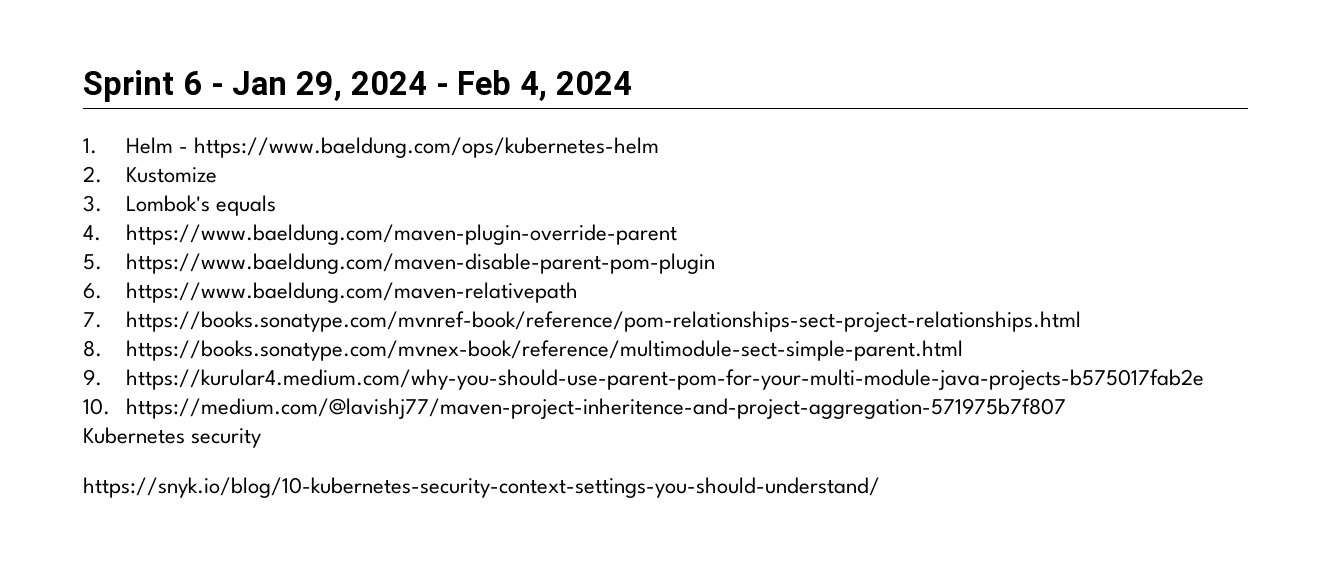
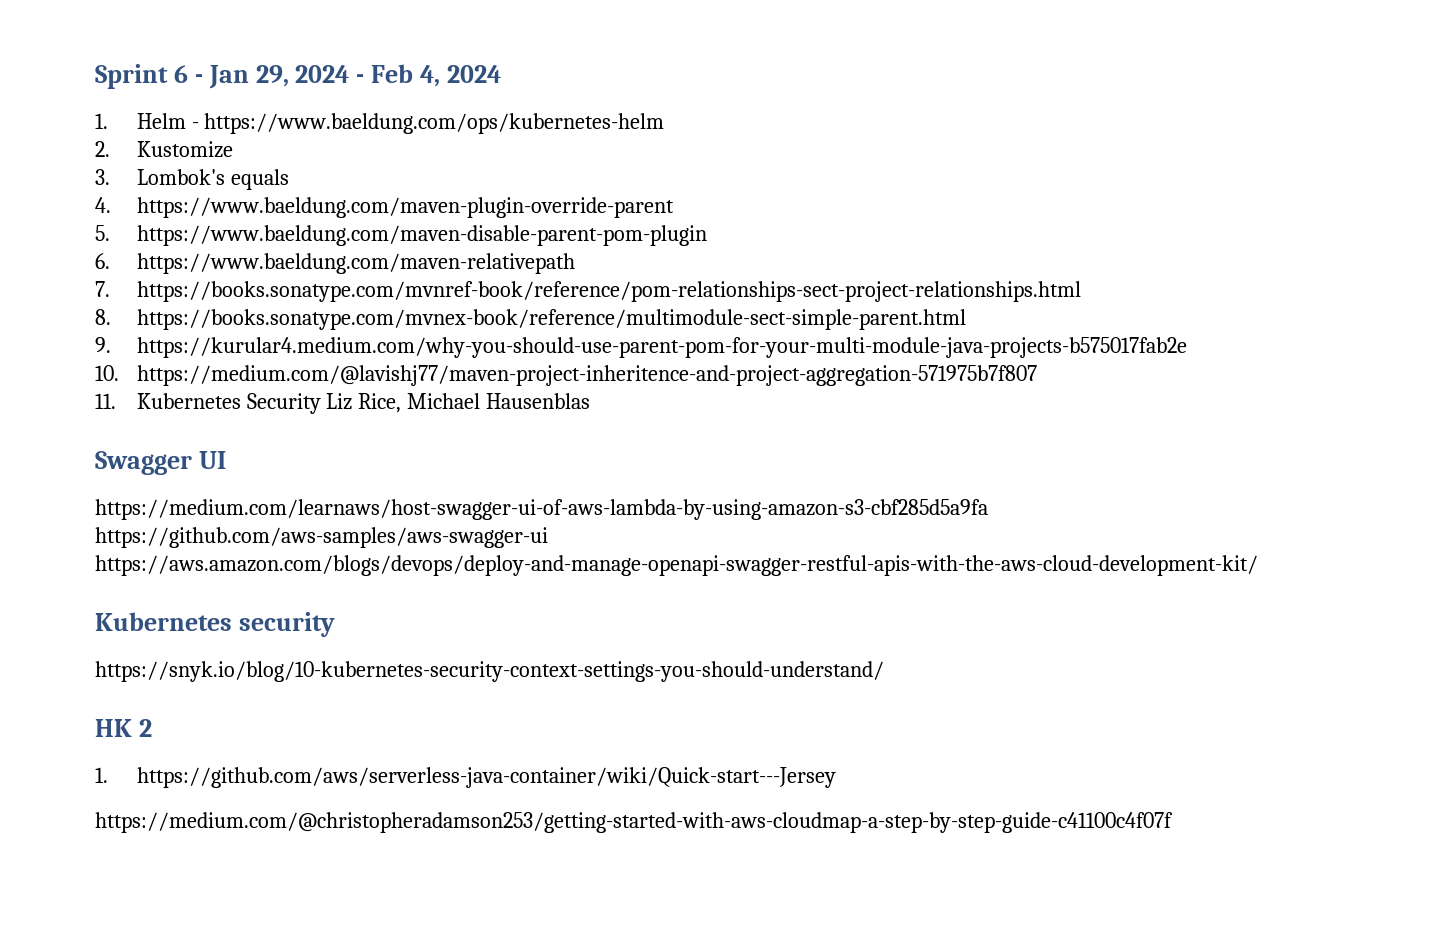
+ 11. Kubernetes Security Liz Rice, Michael Hausenblas
+ Swagger UI
+ https://medium.com/learnaws/host-swagger-ui-of-aws-lambda-by-using-amazon-s3-cbf285d5a9fa https://github.com/aws-samples/aws-swagger-ui https://aws.amazon.com/blogs/devops/deploy-and-manage-openapi-swagger-restful-apis-with-the-aws-cloud-development-kit/
  Kubernetes security
  https://snyk.io/blog/10-kubernetes-security-context-settings-you-should-understand/
+ HK 2
+ 1. https://github.com/aws/serverless-java-container/wiki/Quick-start---Jersey
+ https://medium.com/@christopheradamson253/getting-started-with-aws-cloudmap-a-step-by-step-guide-c41100c4f07f

